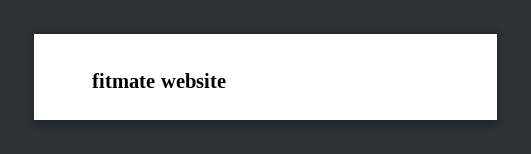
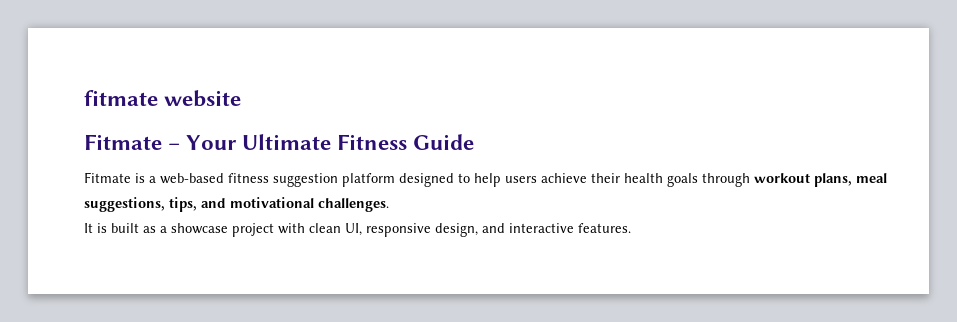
+ Fitmate – Your Ultimate Fitness Guide
+ Fitmate is a web-based fitness suggestion platform designed to help users achieve their health goals through workout plans, meal suggestions, tips, and motivational challenges.
+ It is built as a showcase project with clean UI, responsive design, and interactive features.

